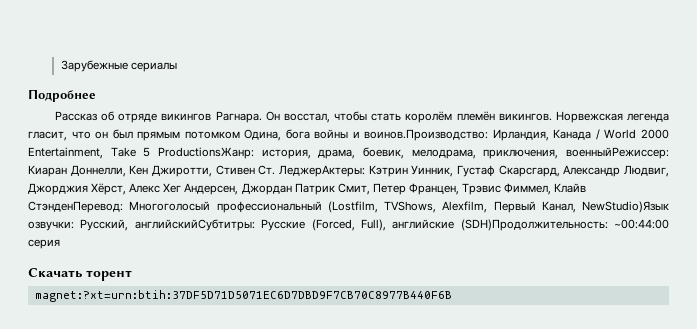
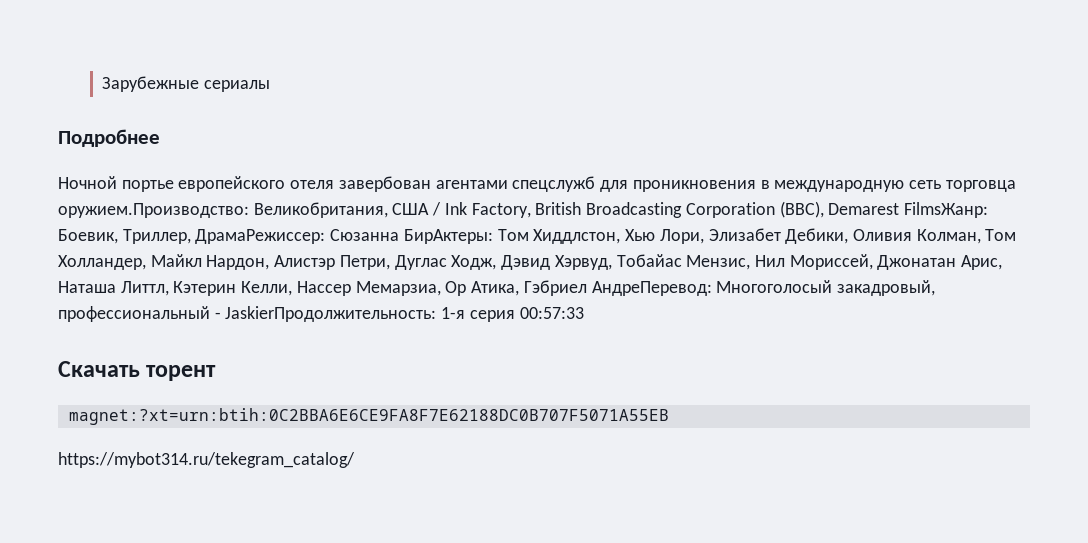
- Рассказ об отряде викингов Рагнара. Он восстал, чтобы стать королём племён викингов. Норвежская легенда гласит, что он был прямым потомком Одина, бога войны и воинов.Производство: Ирландия, Канада / World 2000 Entertainment, Take 5 ProductionsЖанр: история, драма, боевик, мелодрама, приключения, военныйРежиссер: Киаран Доннелли, Кен Джиротти, Стивен Ст. ЛеджерАктеры: Кэтрин Уинник, Густаф Скарсгард, Александр Людвиг, Джорджия Хёрст, Алекс Хег Андерсен, Джордан Патрик Смит, Петер Францен, Трэвис Фиммел, Клайв СтэнденПеревод: Многоголосый профессиональный (Lostfilm, TVShows, Alexfilm, Первый Канал, NewStudio)Язык озвучки: Русский, английскийСубтитры: Русские (Forced, Full), английские (SDH)Продолжительность: ~00:44:00 серия
+ Ночной портье европейского отеля завербован агентами спецслужб для проникновения в международную сеть торговца оружием.Производство: Великобритания, США / Ink Factory, British Broadcasting Corporation (BBC), Demarest FilmsЖанр: Боевик, Триллер, ДрамаРежиссер: Сюзанна БирАктеры: Том Хиддлстон, Хью Лори, Элизабет Дебики, Оливия Колман, Том Холландер, Майкл Нардон, Алистэр Петри, Дуглас Ходж, Дэвид Хэрвуд, Тобайас Мензис, Нил Мориссей, Джонатан Арис, Наташа Литтл, Кэтерин Келли, Нассер Мемарзиа, Ор Атика, Гэбриел АндреПеревод: Многоголосый закадровый, профессиональный - JaskierПродолжительность: 1-я серия 00:57:33
- magnet:?xt=urn:btih:37DF5D71D5071EC6D7DBD9F7CB70C8977B440F6B
+ magnet:?xt=urn:btih:0C2BBA6E6CE9FA8F7E62188DC0B707F5071A55EB
+ https://mybot314.ru/tekegram_catalog/

